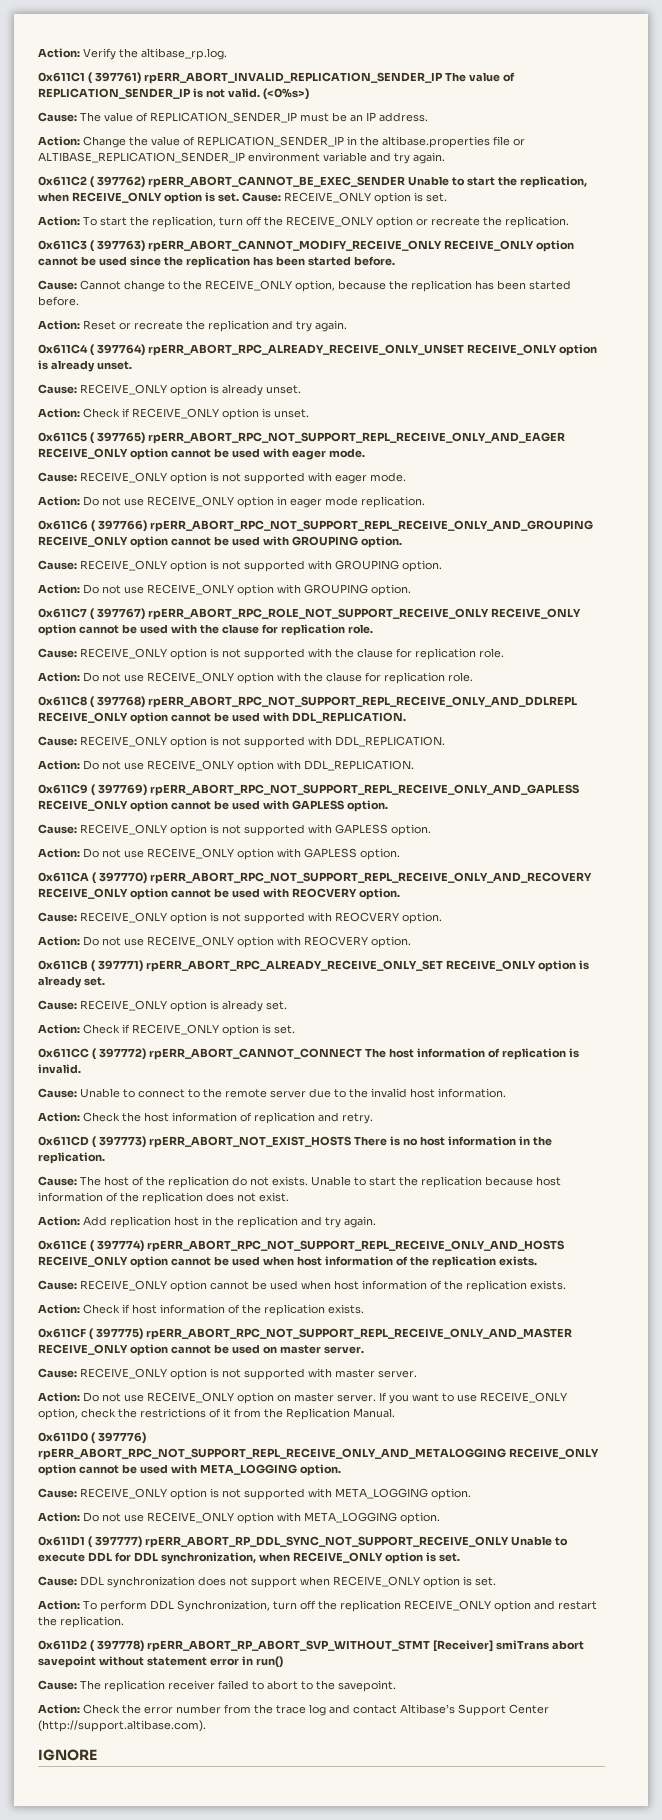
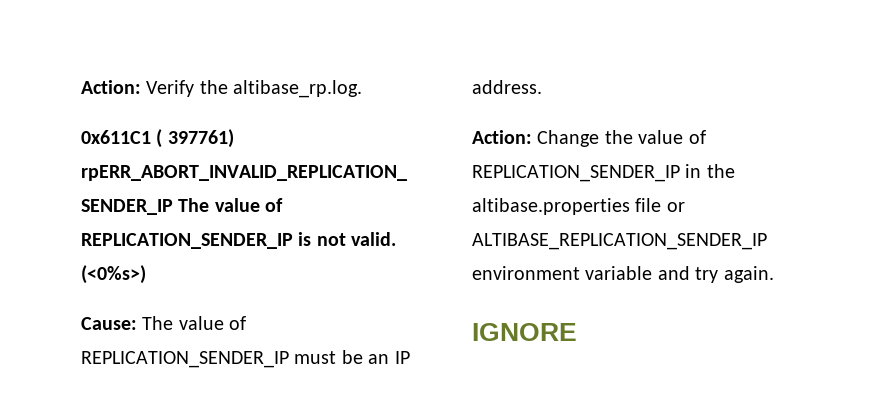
- 0x611C2 ( 397762) rpERR_ABORT_CANNOT_BE_EXEC_SENDER Unable to start the replication, when RECEIVE_ONLY option is set. Cause: RECEIVE_ONLY option is set.
- Action: To start the replication, turn off the RECEIVE_ONLY option or recreate the replication.
- 0x611C3 ( 397763) rpERR_ABORT_CANNOT_MODIFY_RECEIVE_ONLY RECEIVE_ONLY option cannot be used since the replication has been started before.
- Cause: Cannot change to the RECEIVE_ONLY option, because the replication has been started before.
- Action: Reset or recreate the replication and try again.
- 0x611C4 ( 397764) rpERR_ABORT_RPC_ALREADY_RECEIVE_ONLY_UNSET RECEIVE_ONLY option is already unset.
- Cause: RECEIVE_ONLY option is already unset.
- Action: Check if RECEIVE_ONLY option is unset.
- 0x611C5 ( 397765) rpERR_ABORT_RPC_NOT_SUPPORT_REPL_RECEIVE_ONLY_AND_EAGER RECEIVE_ONLY option cannot be used with eager mode.
- Cause: RECEIVE_ONLY option is not supported with eager mode.
- Action: Do not use RECEIVE_ONLY option in eager mode replication.
- 0x611C6 ( 397766) rpERR_ABORT_RPC_NOT_SUPPORT_REPL_RECEIVE_ONLY_AND_GROUPING RECEIVE_ONLY option cannot be used with GROUPING option.
- Cause: RECEIVE_ONLY option is not supported with GROUPING option.
- Action: Do not use RECEIVE_ONLY option with GROUPING option.
- 0x611C7 ( 397767) rpERR_ABORT_RPC_ROLE_NOT_SUPPORT_RECEIVE_ONLY RECEIVE_ONLY option cannot be used with the clause for replication role.
- Cause: RECEIVE_ONLY option is not supported with the clause for replication role.
- Action: Do not use RECEIVE_ONLY option with the clause for replication role.
- 0x611C8 ( 397768) rpERR_ABORT_RPC_NOT_SUPPORT_REPL_RECEIVE_ONLY_AND_DDLREPL RECEIVE_ONLY option cannot be used with DDL_REPLICATION.
- Cause: RECEIVE_ONLY option is not supported with DDL_REPLICATION.
- Action: Do not use RECEIVE_ONLY option with DDL_REPLICATION.
- 0x611C9 ( 397769) rpERR_ABORT_RPC_NOT_SUPPORT_REPL_RECEIVE_ONLY_AND_GAPLESS RECEIVE_ONLY option cannot be used with GAPLESS option.
- Cause: RECEIVE_ONLY option is not supported with GAPLESS option.
- Action: Do not use RECEIVE_ONLY option with GAPLESS option.
- 0x611CA ( 397770) rpERR_ABORT_RPC_NOT_SUPPORT_REPL_RECEIVE_ONLY_AND_RECOVERY RECEIVE_ONLY option cannot be used with REOCVERY option.
- Cause: RECEIVE_ONLY option is not supported with REOCVERY option.
- Action: Do not use RECEIVE_ONLY option with REOCVERY option.
- 0x611CB ( 397771) rpERR_ABORT_RPC_ALREADY_RECEIVE_ONLY_SET RECEIVE_ONLY option is already set.
- Cause: RECEIVE_ONLY option is already set.
- Action: Check if RECEIVE_ONLY option is set.
- 0x611CC ( 397772) rpERR_ABORT_CANNOT_CONNECT The host information of replication is invalid.
- Cause: Unable to connect to the remote server due to the invalid host information.
- Action: Check the host information of replication and retry.
- 0x611CD ( 397773) rpERR_ABORT_NOT_EXIST_HOSTS There is no host information in the replication.
- Cause: The host of the replication do not exists. Unable to start the replication because host information of the replication does not exist.
- Action: Add replication host in the replication and try again.
- 0x611CE ( 397774) rpERR_ABORT_RPC_NOT_SUPPORT_REPL_RECEIVE_ONLY_AND_HOSTS RECEIVE_ONLY option cannot be used when host information of the replication exists.
- Cause: RECEIVE_ONLY option cannot be used when host information of the replication exists.
- Action: Check if host information of the replication exists.
- 0x611CF ( 397775) rpERR_ABORT_RPC_NOT_SUPPORT_REPL_RECEIVE_ONLY_AND_MASTER RECEIVE_ONLY option cannot be used on master server.
- Cause: RECEIVE_ONLY option is not supported with master server.
- Action: Do not use RECEIVE_ONLY option on master server. If you want to use RECEIVE_ONLY option, check the restrictions of it from the Replication Manual.
- 0x611D0 ( 397776) rpERR_ABORT_RPC_NOT_SUPPORT_REPL_RECEIVE_ONLY_AND_METALOGGING RECEIVE_ONLY option cannot be used with META_LOGGING option.
- Cause: RECEIVE_ONLY option is not supported with META_LOGGING option.
- Action: Do not use RECEIVE_ONLY option with META_LOGGING option.
- 0x611D1 ( 397777) rpERR_ABORT_RP_DDL_SYNC_NOT_SUPPORT_RECEIVE_ONLY Unable to execute DDL for DDL synchronization, when RECEIVE_ONLY option is set.
- Cause: DDL synchronization does not support when RECEIVE_ONLY option is set.
- Action: To perform DDL Synchronization, turn off the replication RECEIVE_ONLY option and restart the replication.
- 0x611D2 ( 397778) rpERR_ABORT_RP_ABORT_SVP_WITHOUT_STMT [Receiver] smiTrans abort savepoint without statement error in run()
- Cause: The replication receiver failed to abort to the savepoint.
- Action: Check the error number from the trace log and contact Altibase’s Support Center (http://support.altibase.com).

